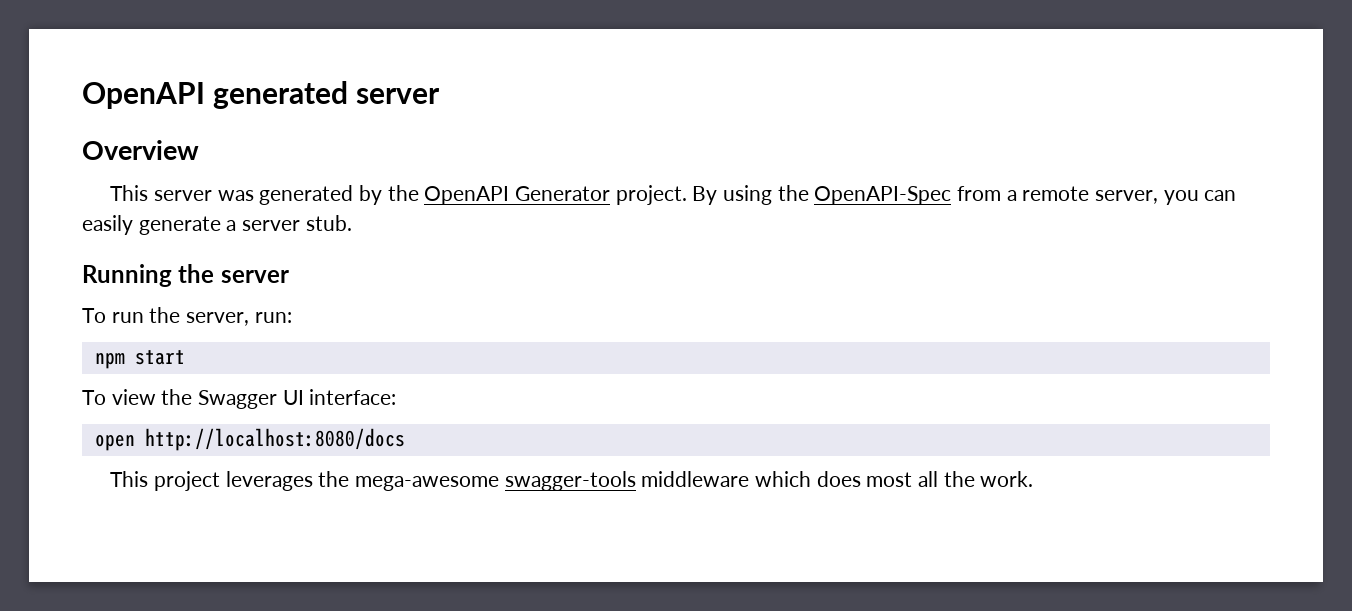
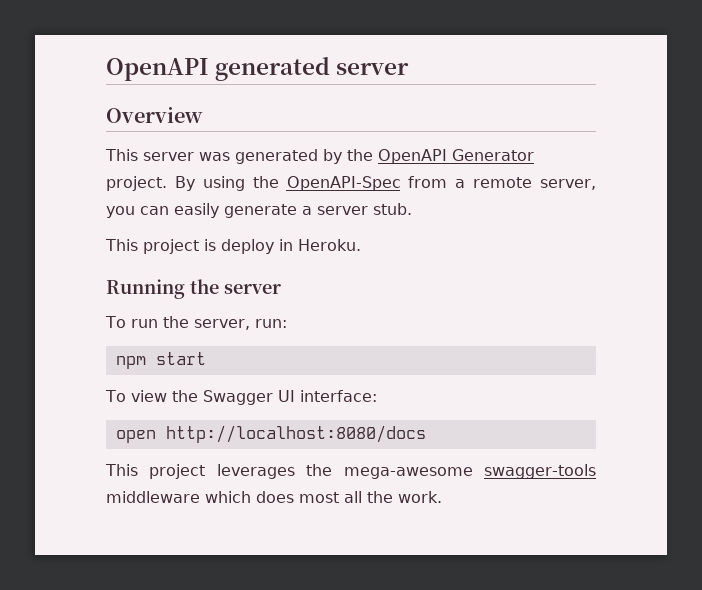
+ This project is deploy in Heroku.

